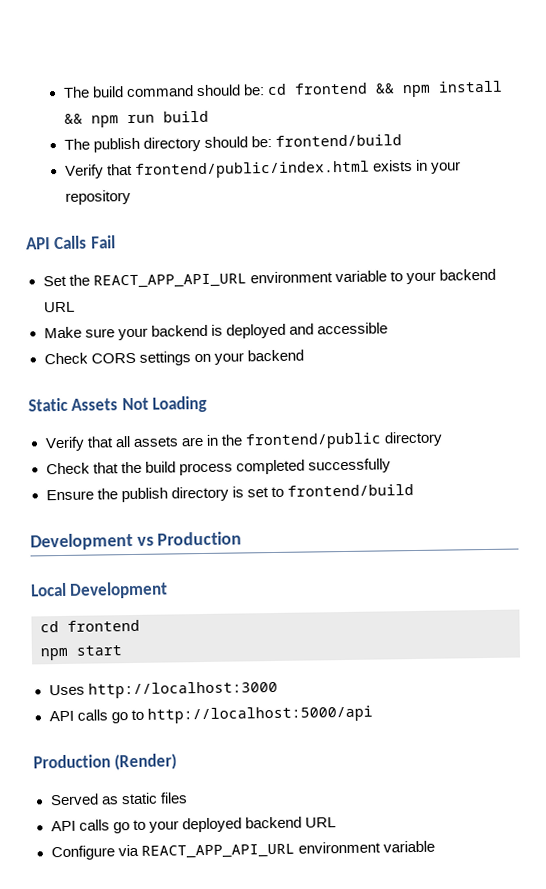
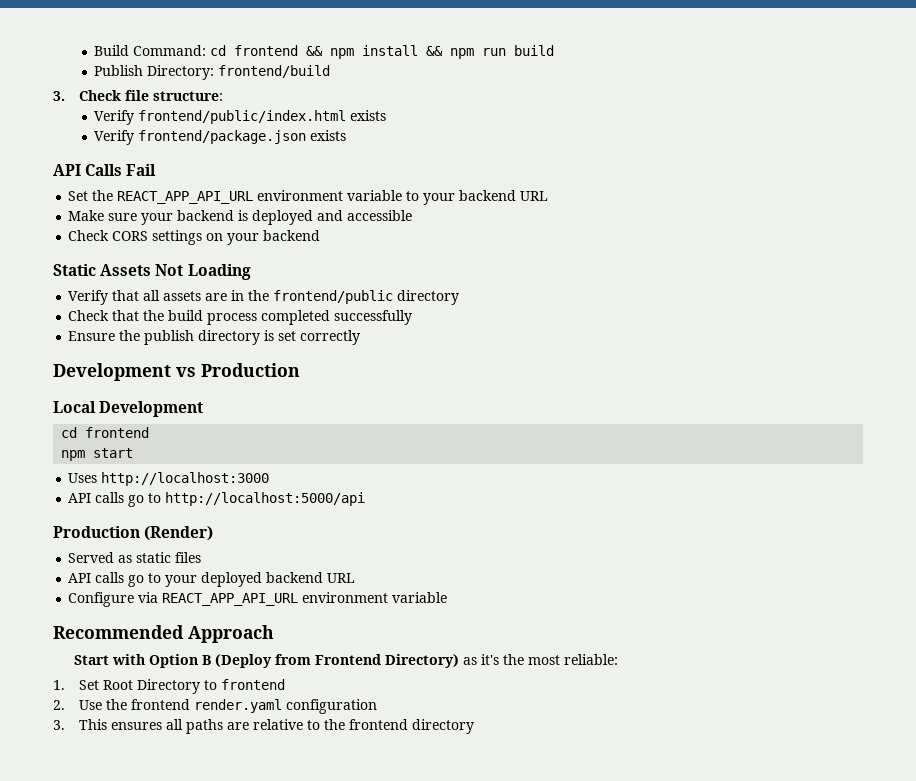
- The build command should be: cd frontend && npm install && npm run build
+ Build Command: cd frontend && npm install && npm run build
- The publish directory should be: frontend/build
- Verify that frontend/public/index.html exists in your repository
+ Publish Directory: frontend/build
+ 3. Check file structure:
+ Verify frontend/public/index.html exists
+ Verify frontend/package.json exists
- Ensure the publish directory is set to frontend/build
+ Ensure the publish directory is set correctly
+ Recommended Approach
+ Start with Option B (Deploy from Frontend Directory) as it's the most reliable:
+ 1. Set Root Directory to frontend
+ 2. Use the frontend render.yaml configuration
+ 3. This ensures all paths are relative to the frontend directory

